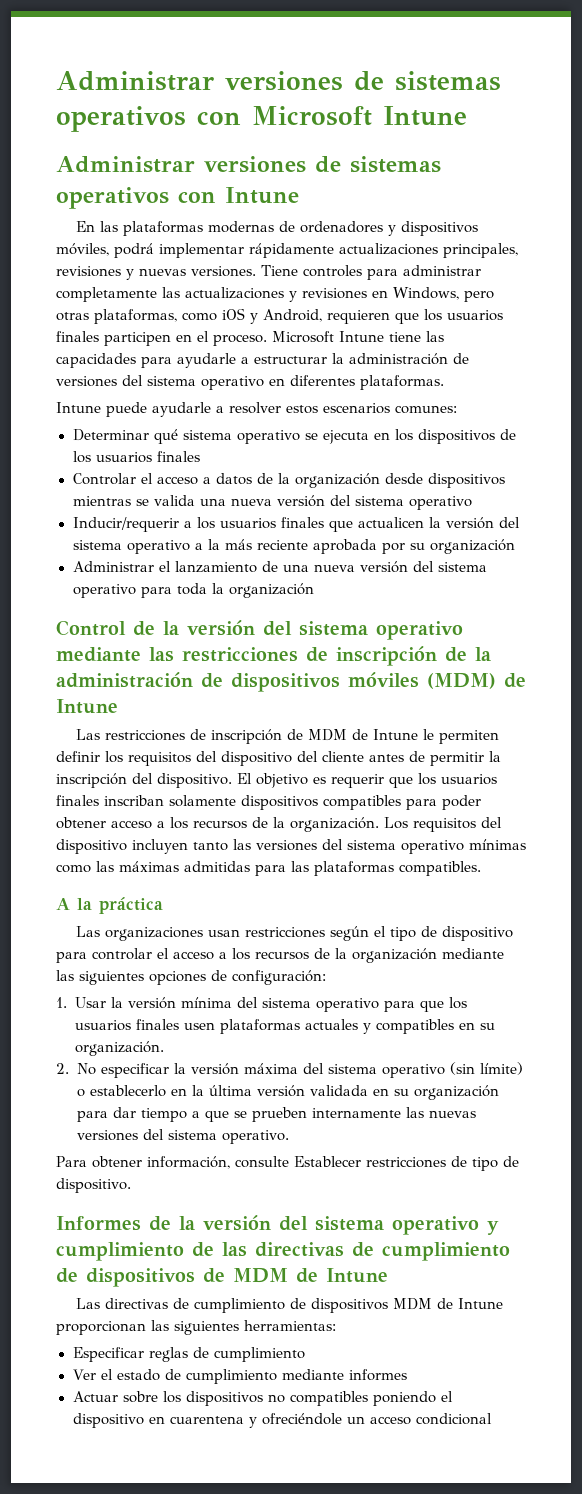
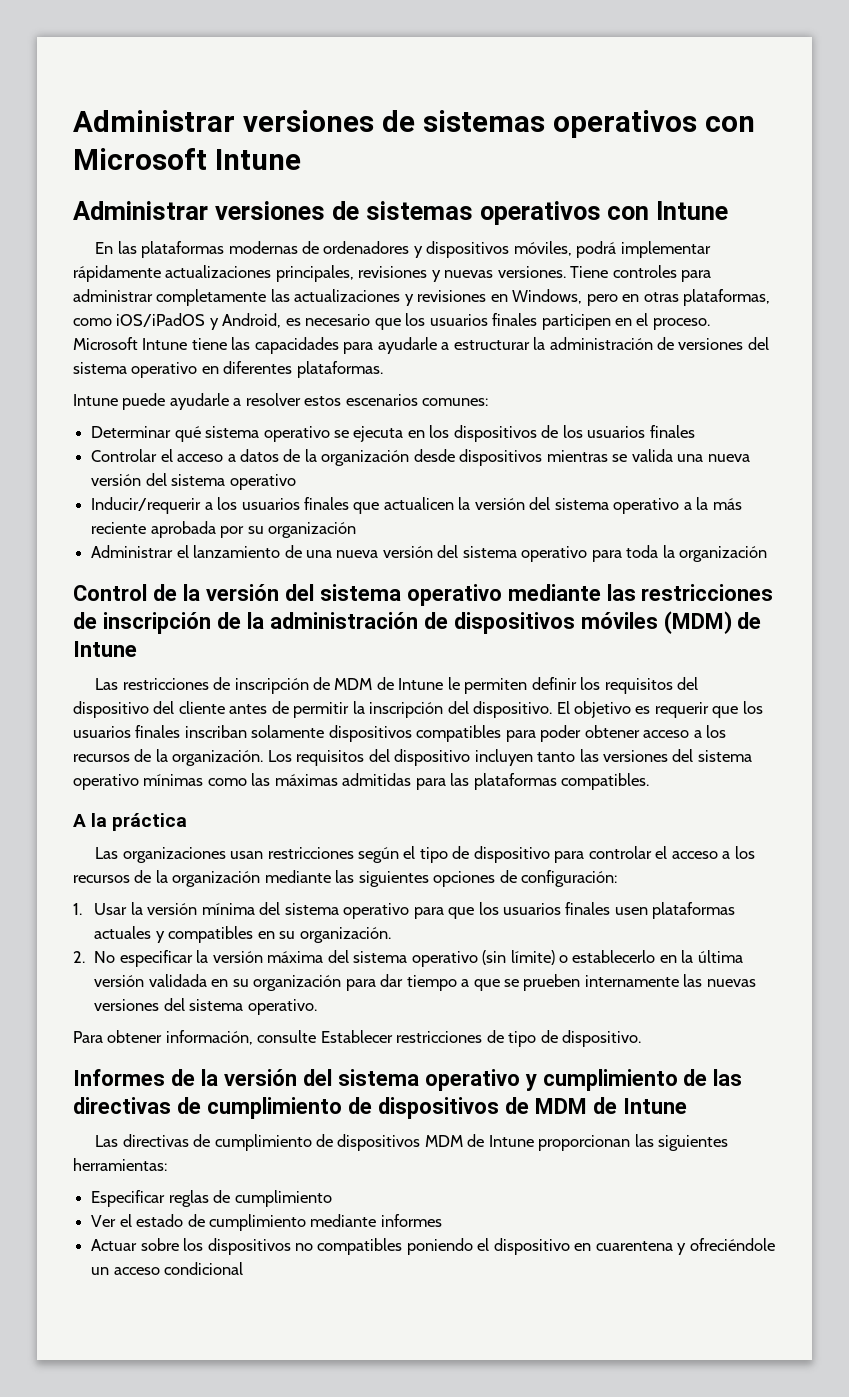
- Tiene controles para administrar completamente las actualizaciones y revisiones en Windows, pero otras plataformas, como iOS y Android, requieren que los usuarios finales participen en el proceso.
+ Tiene controles para administrar completamente las actualizaciones y revisiones en Windows, pero en otras plataformas, como iOS/iPadOS y Android, es necesario que los usuarios finales participen en el proceso.

